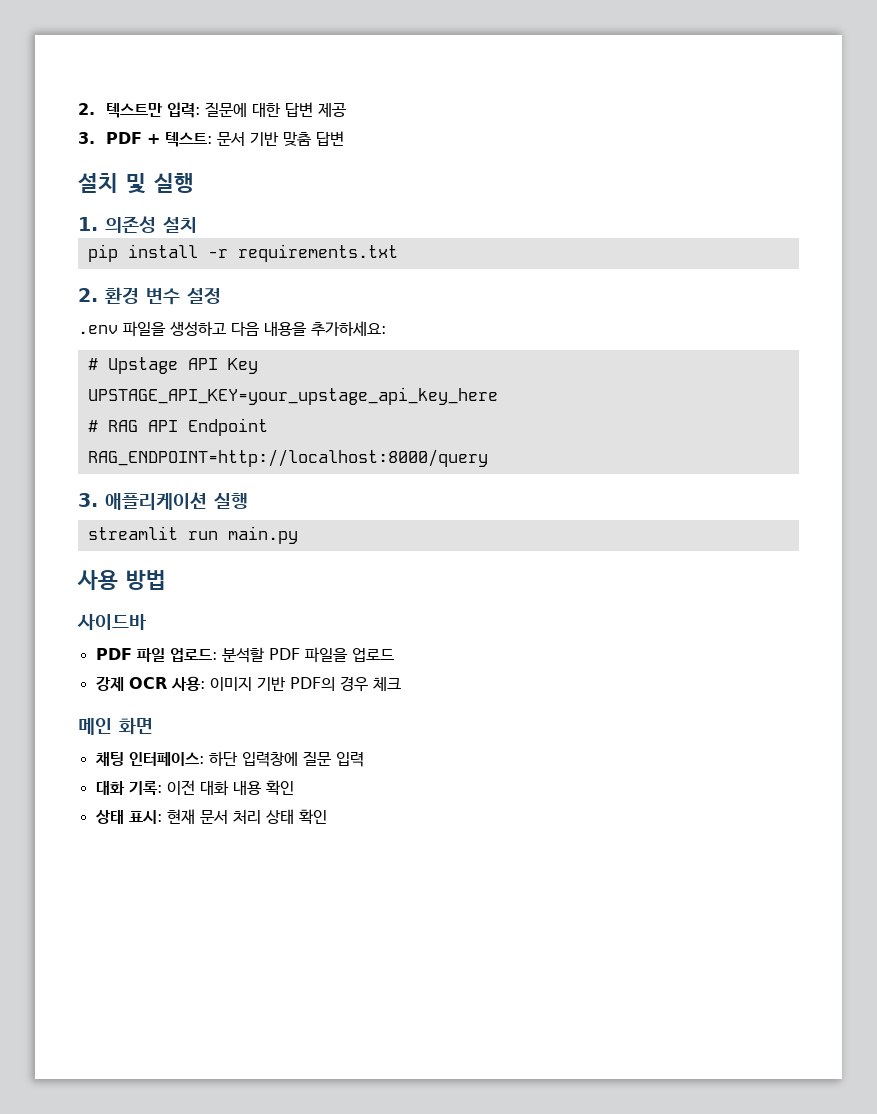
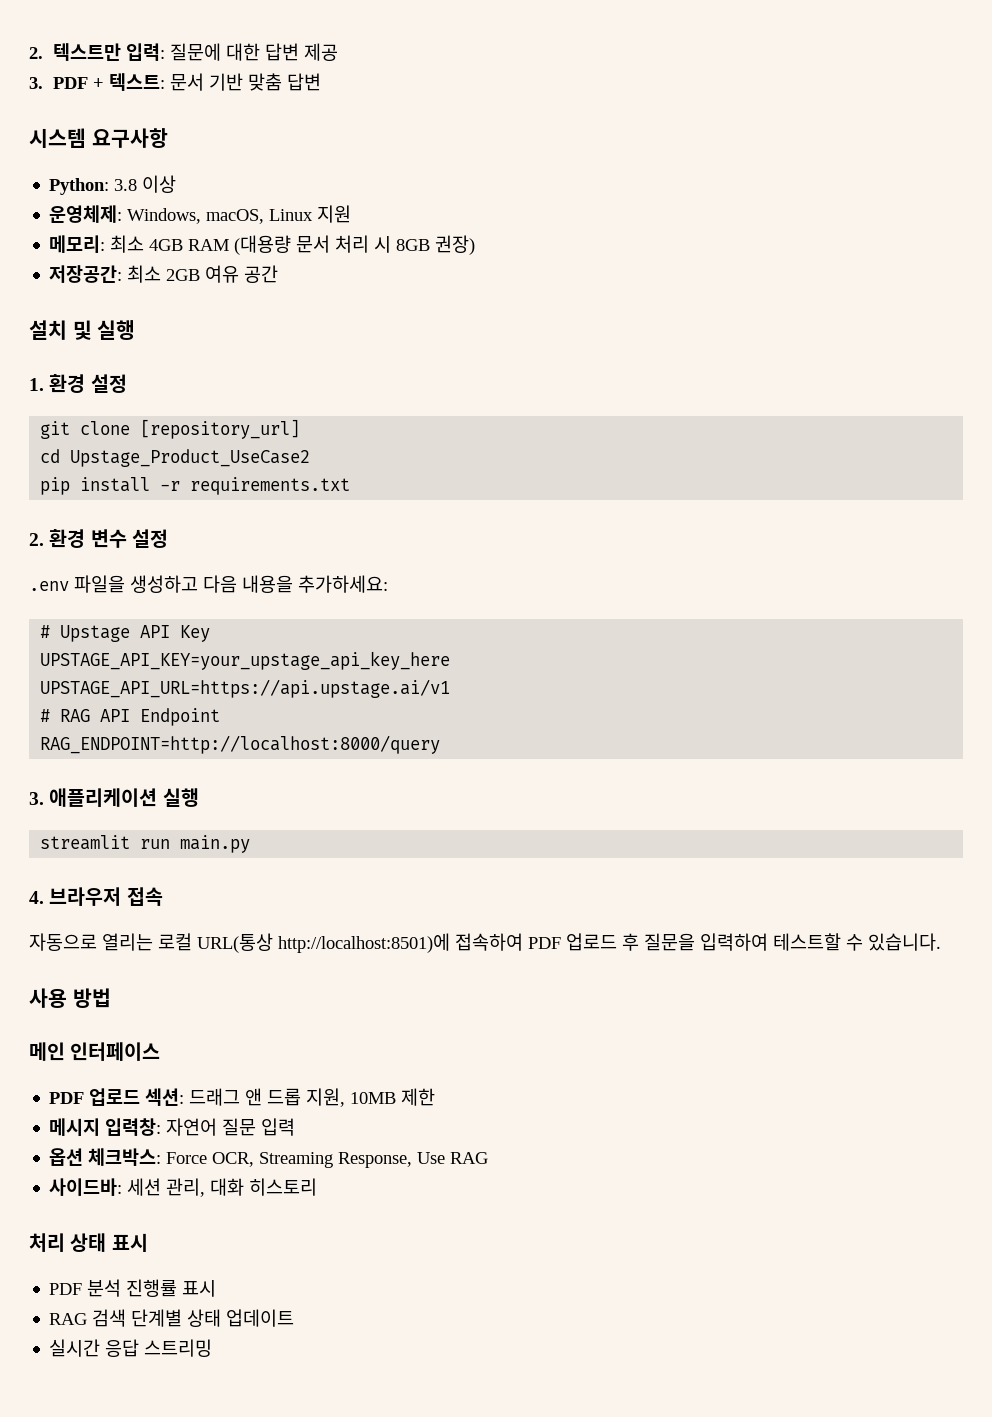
+ 시스템 요구사항
+ Python: 3.8 이상
+ 운영체제: Windows, macOS, Linux 지원
+ 메모리: 최소 4GB RAM (대용량 문서 처리 시 8GB 권장)
+ 저장공간: 최소 2GB 여유 공간
  설치 및 실행
- 1. 의존성 설치
+ 1. 환경 설정
+ git clone [repository_url]
+ cd Upstage_Product_UseCase2
+ UPSTAGE_API_URL=https://api.upstage.ai/v1
+ 4. 브라우저 접속
+ 자동으로 열리는 로컬 URL(통상 http://localhost:8501)에 접속하여 PDF 업로드 후 질문을 입력하여 테스트할 수 있습니다.
- 사이드바
- PDF 파일 업로드: 분석할 PDF 파일을 업로드
- 강제 OCR 사용: 이미지 기반 PDF의 경우 체크
- 메인 화면
- 채팅 인터페이스: 하단 입력창에 질문 입력
- 대화 기록: 이전 대화 내용 확인
- 상태 표시: 현재 문서 처리 상태 확인
+ 메인 인터페이스
+ PDF 업로드 섹션: 드래그 앤 드롭 지원, 10MB 제한
+ 메시지 입력창: 자연어 질문 입력
+ 옵션 체크박스: Force OCR, Streaming Response, Use RAG
+ 사이드바: 세션 관리, 대화 히스토리
+ 처리 상태 표시
+ PDF 분석 진행률 표시
+ RAG 검색 단계별 상태 업데이트
+ 실시간 응답 스트리밍

